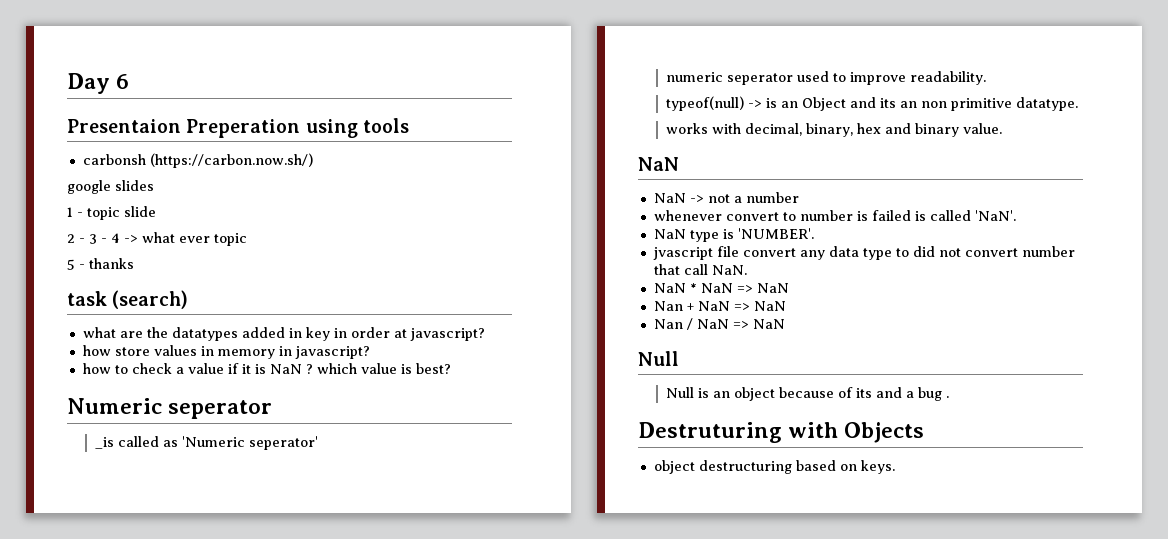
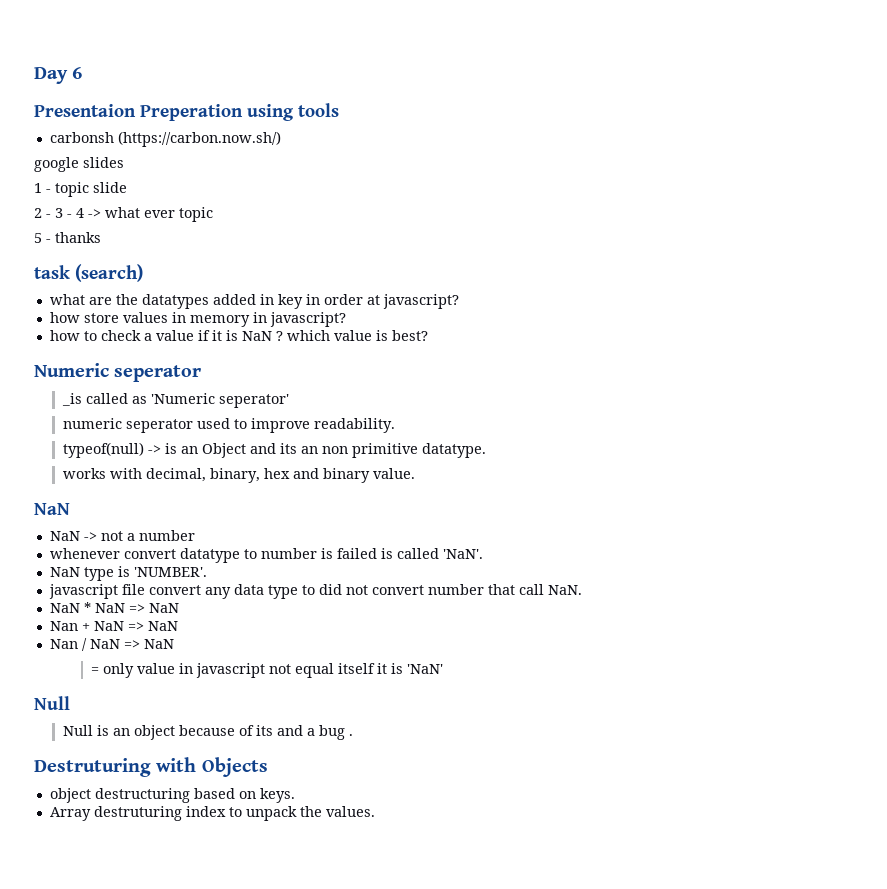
- whenever convert to number is failed is called 'NaN'.
+ whenever convert datatype to number is failed is called 'NaN'.
- jvascript file convert any data type to did not convert number that call NaN.
+ javascript file convert any data type to did not convert number that call NaN.
+ = only value in javascript not equal itself it is 'NaN'
+ Array destruturing index to unpack the values.

